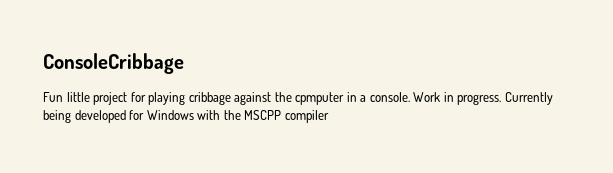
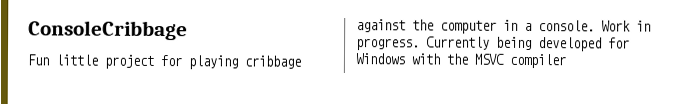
- Fun little project for playing cribbage against the cpmputer in a console.
+ Fun little project for playing cribbage against the computer in a console.
- Currently being developed for Windows with the MSCPP compiler
+ Currently being developed for Windows with the MSVC compiler

